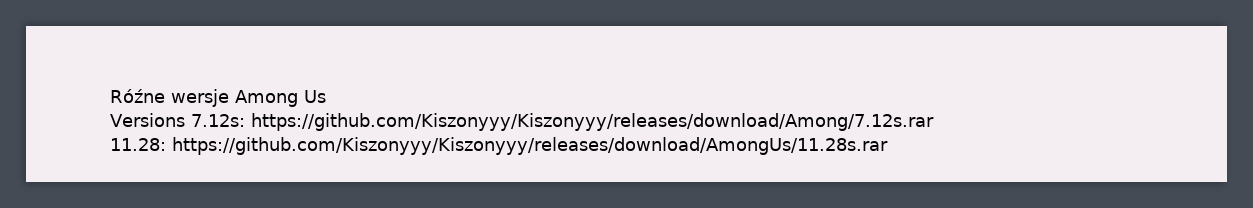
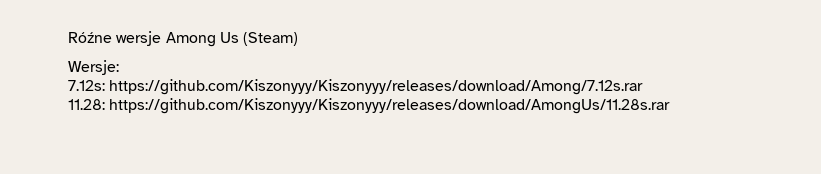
- Róźne wersje Among Us
- Versions 7.12s: https://github.com/Kiszonyyy/Kiszonyyy/releases/download/Among/7.12s.rar
+ Róźne wersje Among Us (Steam)
+ Wersje:
+ 7.12s: https://github.com/Kiszonyyy/Kiszonyyy/releases/download/Among/7.12s.rar

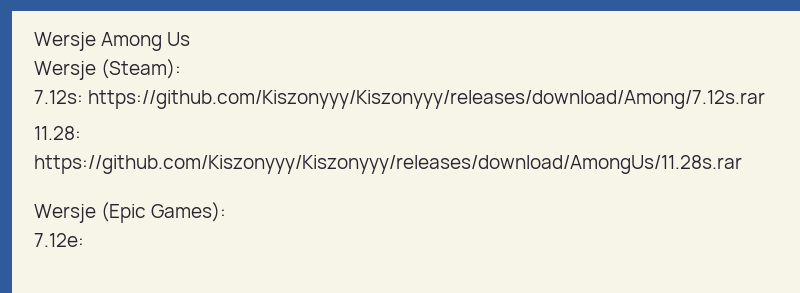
- Róźne wersje Among Us (Steam)
- Wersje:
+ Wersje Among Us
+ Wersje (Steam):
+ Wersje (Epic Games):
+ 7.12e:

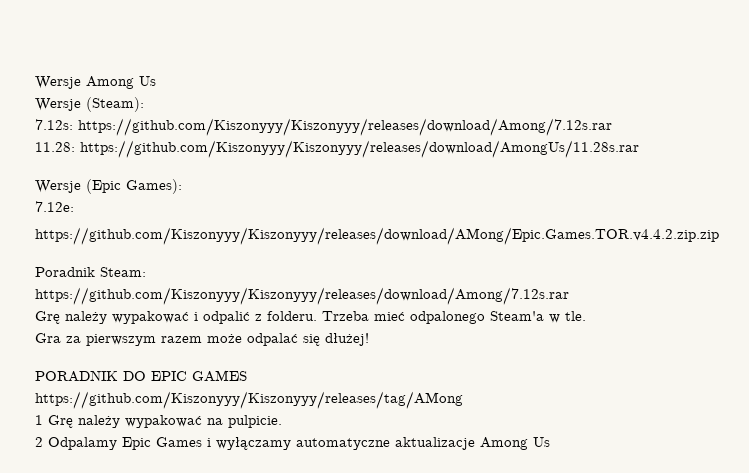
+ https://github.com/Kiszonyyy/Kiszonyyy/releases/download/AMong/Epic.Games.TOR.v4.4.2.zip.zip
+ Poradnik Steam:
+ https://github.com/Kiszonyyy/Kiszonyyy/releases/download/Among/7.12s.rar
+ Grę należy wypakować i odpalić z folderu. Trzeba mieć odpalonego Steam'a w tle.
+ Gra za pierwszym razem może odpalać się dłużej!
+ PORADNIK DO EPIC GAMES
+ https://github.com/Kiszonyyy/Kiszonyyy/releases/tag/AMong
+ 1 Grę należy wypakować na pulpicie.
+ 2 Odpalamy Epic Games i wyłączamy automatyczne aktualizacje Among Us

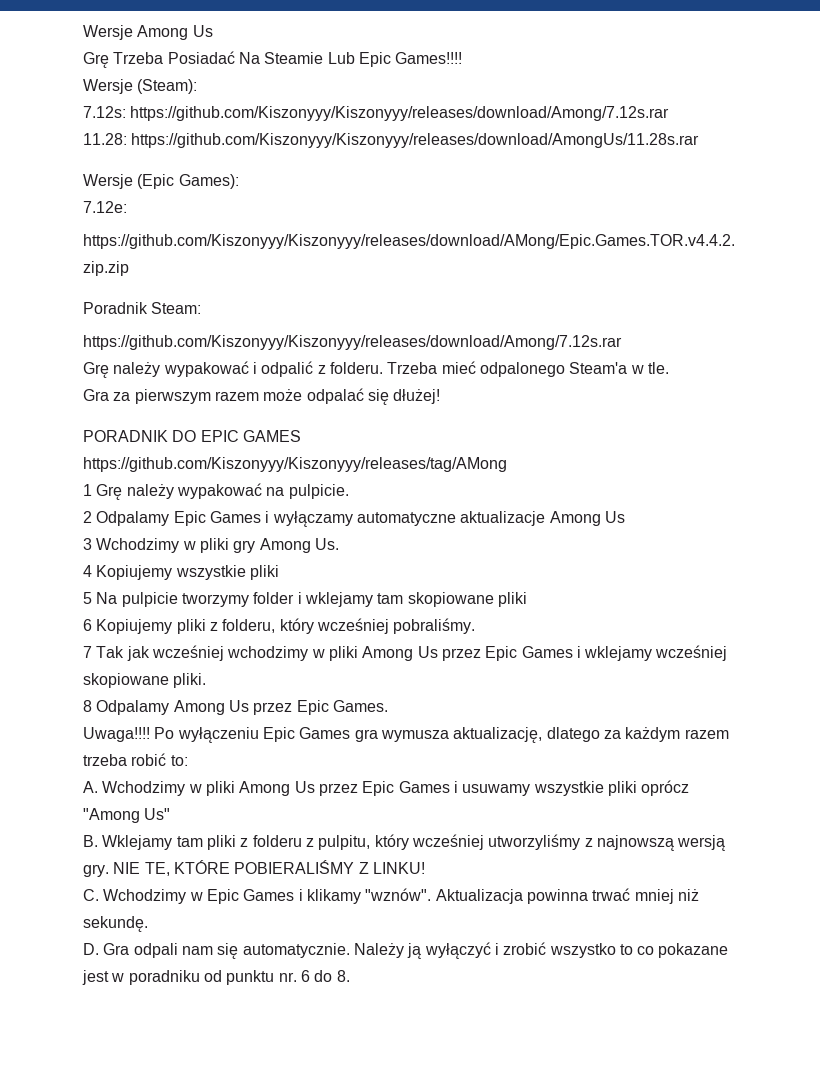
+ Grę Trzeba Posiadać Na Steamie Lub Epic Games!!!!
+ 3 Wchodzimy w pliki gry Among Us.
+ 4 Kopiujemy wszystkie pliki
+ 5 Na pulpicie tworzymy folder i wklejamy tam skopiowane pliki
+ 6 Kopiujemy pliki z folderu, który wcześniej pobraliśmy.
+ 7 Tak jak wcześniej wchodzimy w pliki Among Us przez Epic Games i wklejamy wcześniej skopiowane pliki.
+ 8 Odpalamy Among Us przez Epic Games.
+ Uwaga!!!! Po wyłączeniu Epic Games gra wymusza aktualizację, dlatego za każdym razem trzeba robić to:
+ A. Wchodzimy w pliki Among Us przez Epic Games i usuwamy wszystkie pliki oprócz "Among Us"
+ B. Wklejamy tam pliki z folderu z pulpitu, który wcześniej utworzyliśmy z najnowszą wersją gry. NIE TE, KTÓRE POBIERALIŚMY Z LINKU!
+ C. Wchodzimy w Epic Games i klikamy "wznów". Aktualizacja powinna trwać mniej niż sekundę.
+ D. Gra odpali nam się automatycznie. Należy ją wyłączyć i zrobić wszystko to co pokazane jest w poradniku od punktu nr. 6 do 8.

